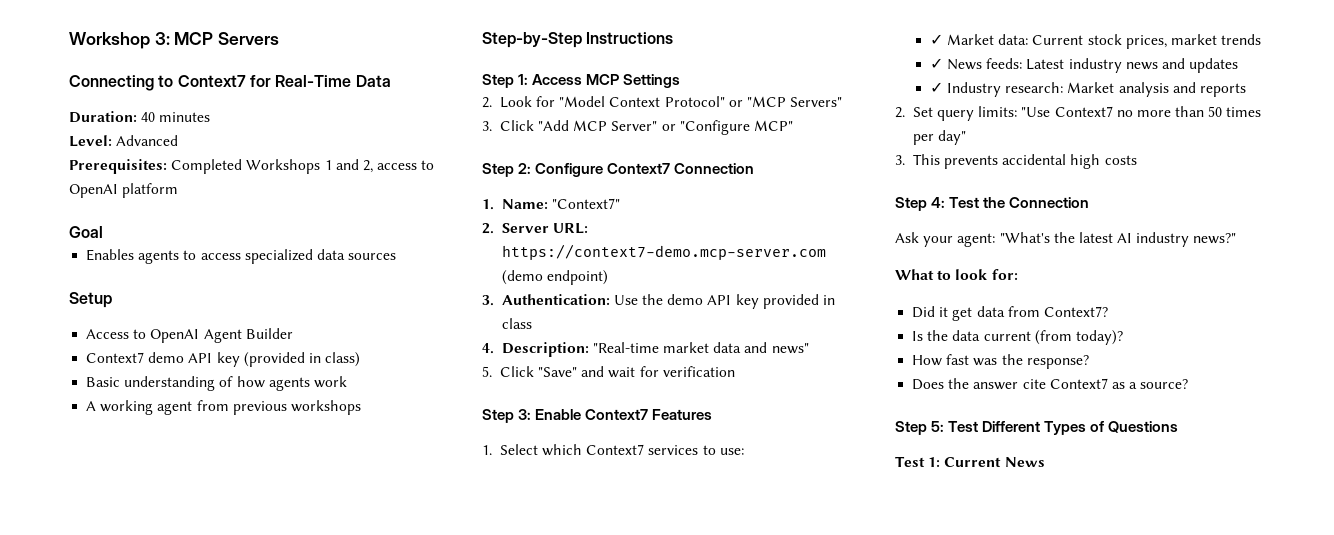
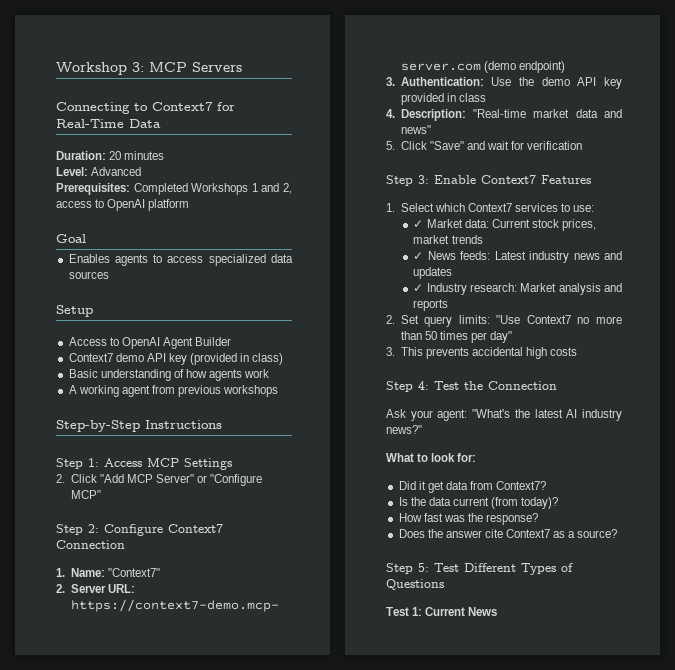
- Duration: 40 minutes
+ Duration: 20 minutes
- 2. Look for "Model Context Protocol" or "MCP Servers"
- 3. Click "Add MCP Server" or "Configure MCP"
+ 2. Click "Add MCP Server" or "Configure MCP"

